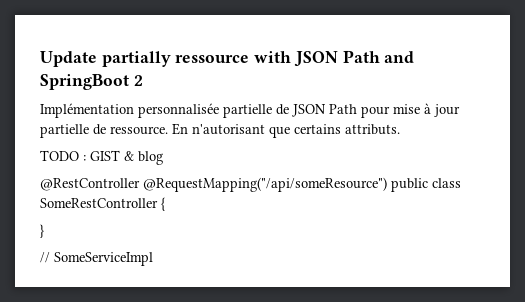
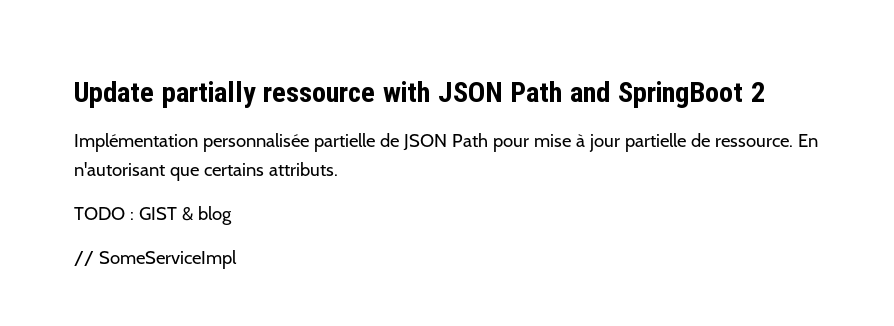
- @RestController @RequestMapping("/api/someResource") public class SomeRestController {
- }

